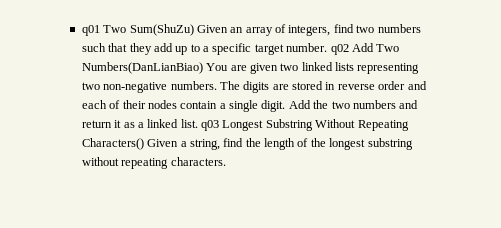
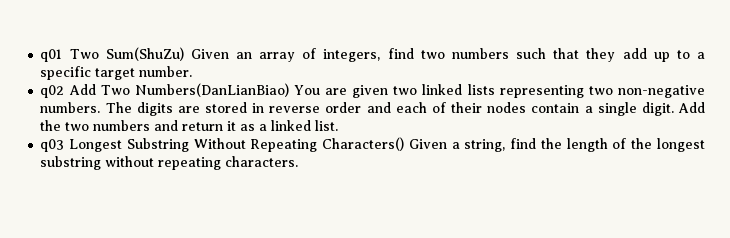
- q01 Two Sum(ShuZu) Given an array of integers, find two numbers such that they add up to a specific target number. q02 Add Two Numbers(DanLianBiao) You are given two linked lists representing two non-negative numbers.
+ q01 Two Sum(ShuZu) Given an array of integers, find two numbers such that they add up to a specific target number.
+ q02 Add Two Numbers(DanLianBiao) You are given two linked lists representing two non-negative numbers.
- Add the two numbers and return it as a linked list. q03 Longest Substring Without Repeating Characters() Given a string, find the length of the longest substring without repeating characters.
+ Add the two numbers and return it as a linked list.
+ q03 Longest Substring Without Repeating Characters() Given a string, find the length of the longest substring without repeating characters.

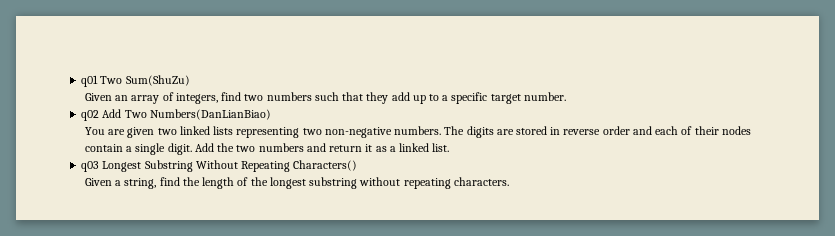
- q01 Two Sum(ShuZu) Given an array of integers, find two numbers such that they add up to a specific target number.
+ q01 Two Sum(ShuZu)
+ Given an array of integers, find two numbers such that they add up to a specific target number.
- q02 Add Two Numbers(DanLianBiao) You are given two linked lists representing two non-negative numbers.
+ q02 Add Two Numbers(DanLianBiao)
+ You are given two linked lists representing two non-negative numbers.
- q03 Longest Substring Without Repeating Characters() Given a string, find the length of the longest substring without repeating characters.
+ q03 Longest Substring Without Repeating Characters()
+ Given a string, find the length of the longest substring without repeating characters.

